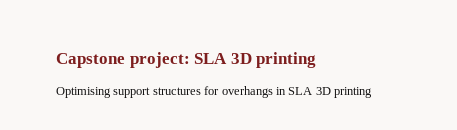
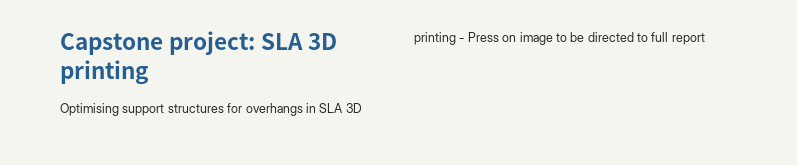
- Optimising support structures for overhangs in SLA 3D printing
+ Optimising support structures for overhangs in SLA 3D printing - Press on image to be directed to full report

